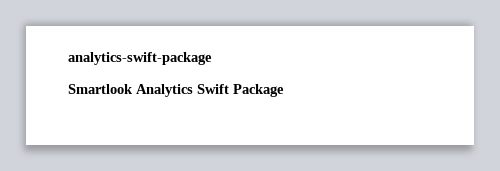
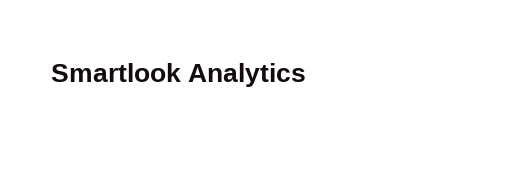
- analytics-swift-package
- Smartlook Analytics Swift Package
+ Smartlook Analytics

